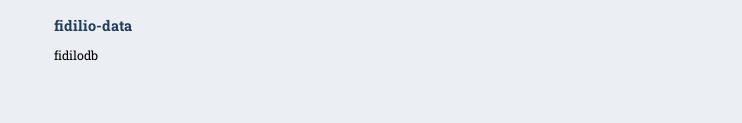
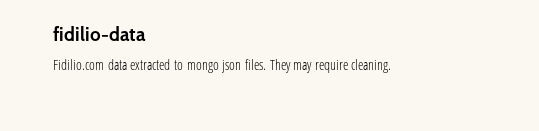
- fidilodb
+ Fidilio.com data extracted to mongo json files. They may require cleaning.

